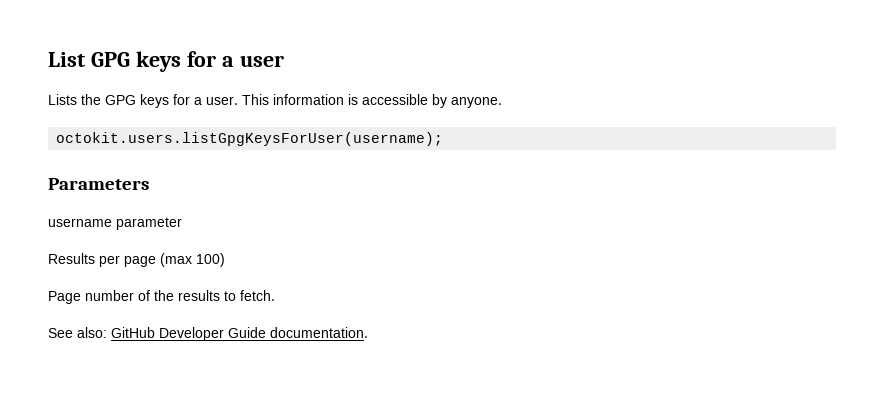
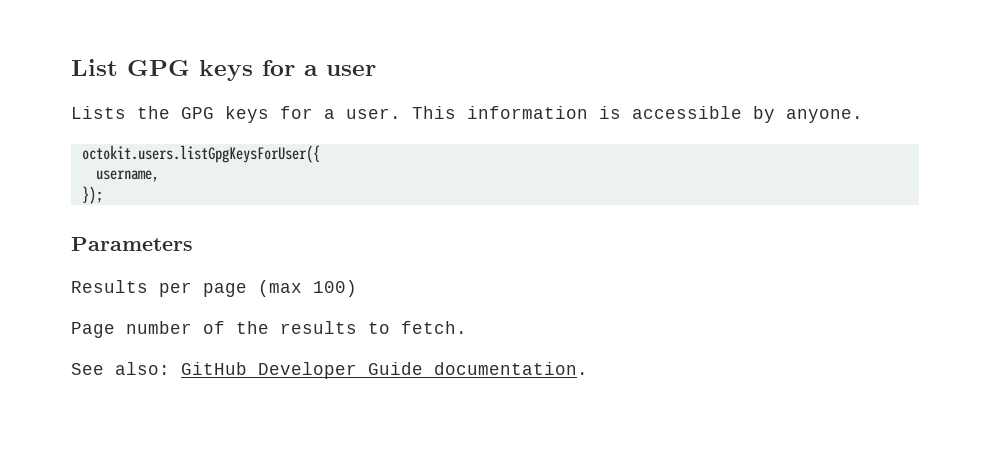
- octokit.users.listGpgKeysForUser(username);
+ octokit.users.listGpgKeysForUser({
+ username,
+ });
- username parameter

